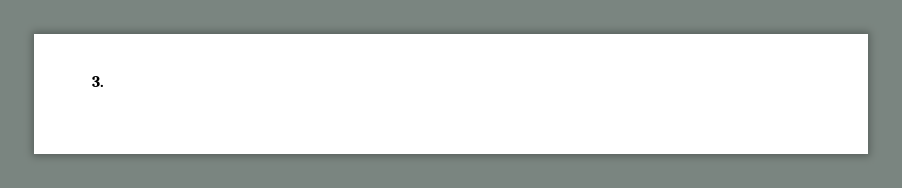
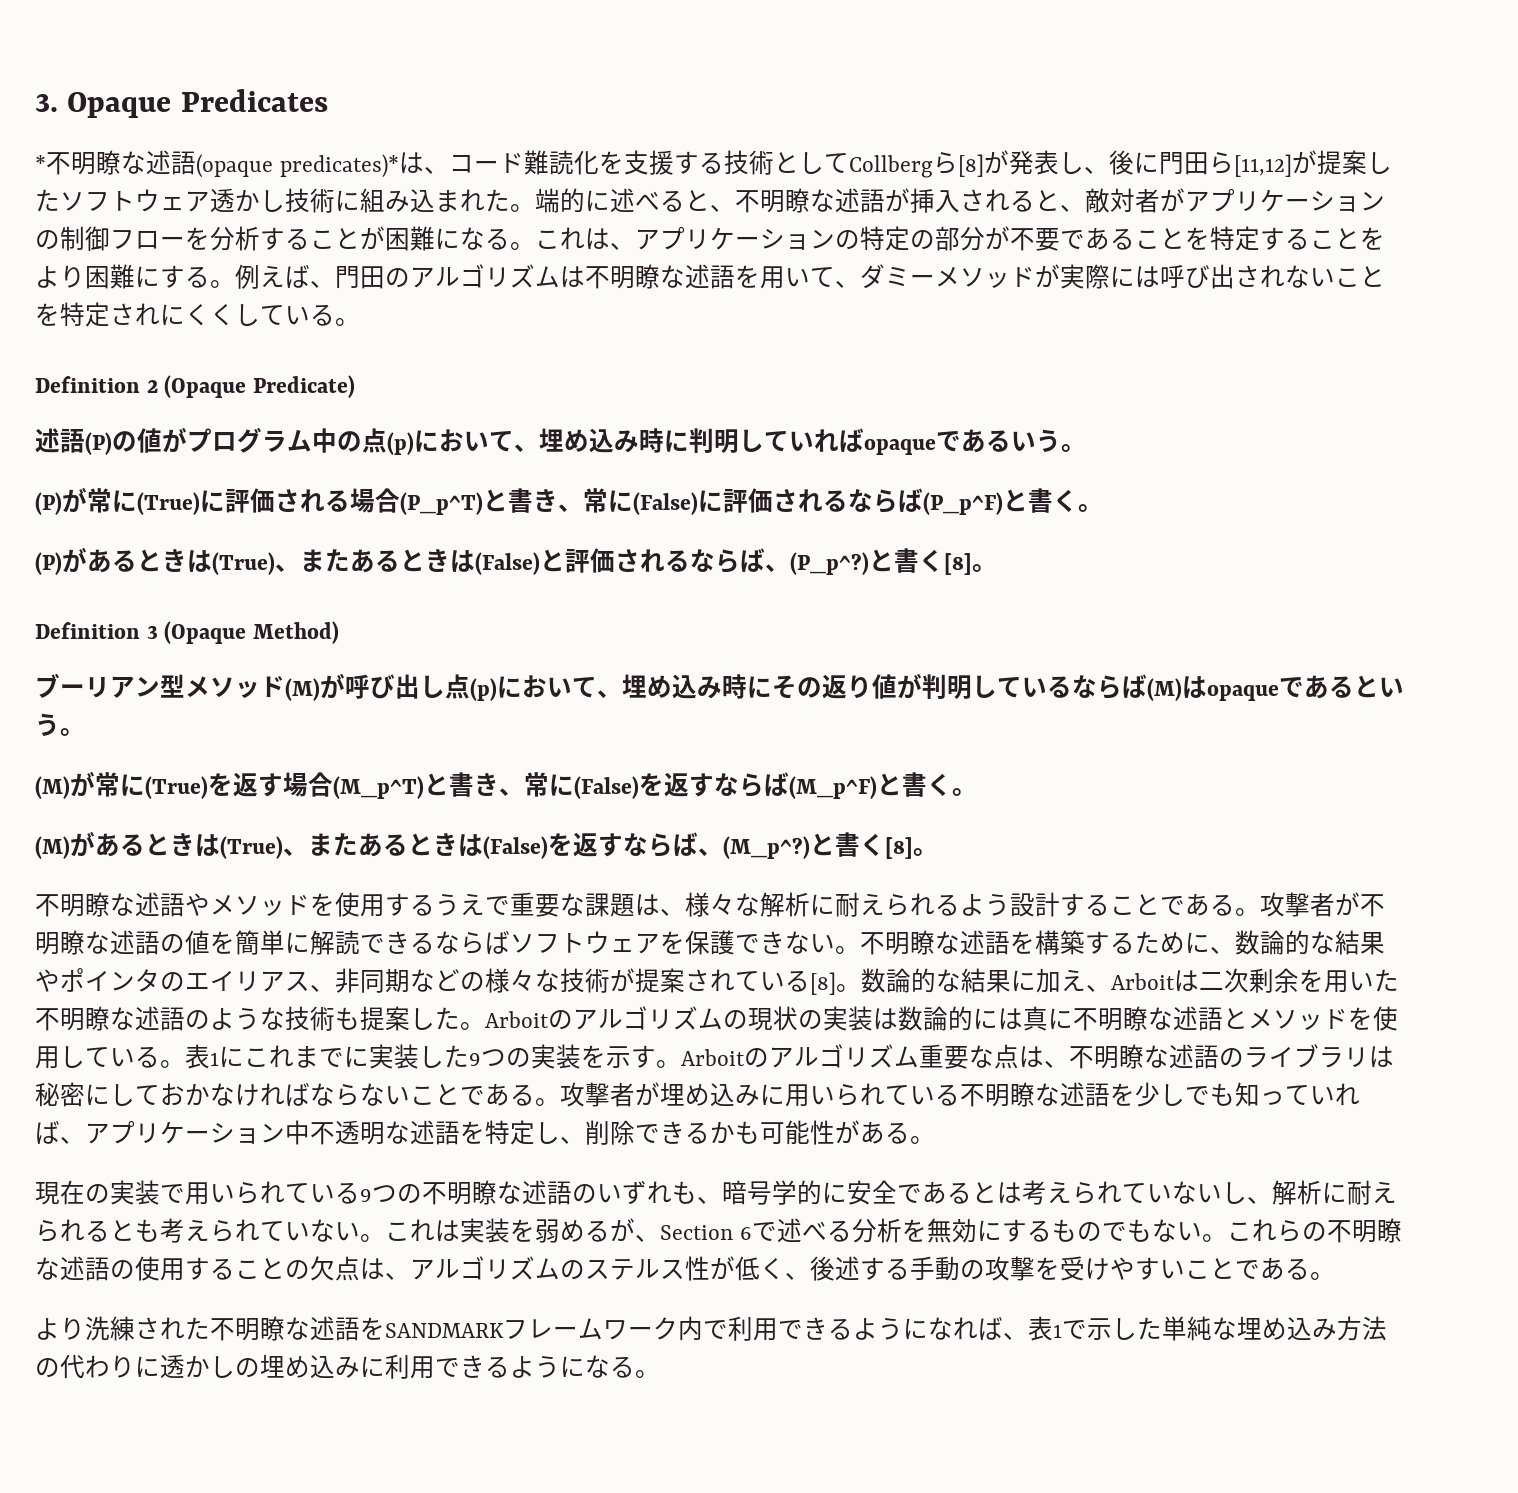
- 3.
+ 3. Opaque Predicates
+ *不明瞭な述語(opaque predicates)*は、コード難読化を支援する技術としてCollbergら[8]が発表し、後に門田ら[11,12]が提案したソフトウェア透かし技術に組み込まれた。端的に述べると、不明瞭な述語が挿入されると、敵対者がアプリケーションの制御フローを分析することが困難になる。これは、アプリケーションの特定の部分が不要であることを特定することをより困難にする。例えば、門田のアルゴリズムは不明瞭な述語を用いて、ダミーメソッドが実際には呼び出されないことを特定されにくくしている。
+ Definition 2 (Opaque Predicate)
+ 述語(P)の値がプログラム中の点(p)において、埋め込み時に判明していればopaqueであるいう。
+ (P)が常に(True)に評価される場合(P_p^T)と書き、常に(False)に評価されるならば(P_p^F)と書く。
+ (P)があるときは(True)、またあるときは(False)と評価されるならば、(P_p^?)と書く[8]。
+ Definition 3 (Opaque Method)
+ ブーリアン型メソッド(M)が呼び出し点(p)において、埋め込み時にその返り値が判明しているならば(M)はopaqueであるという。
+ (M)が常に(True)を返す場合(M_p^T)と書き、常に(False)を返すならば(M_p^F)と書く。
+ (M)があるときは(True)、またあるときは(False)を返すならば、(M_p^?)と書く[8]。
+ 不明瞭な述語やメソッドを使用するうえで重要な課題は、様々な解析に耐えられるよう設計することである。攻撃者が不明瞭な述語の値を簡単に解読できるならばソフトウェアを保護できない。不明瞭な述語を構築するために、数論的な結果やポインタのエイリアス、非同期などの様々な技術が提案されている[8]。数論的な結果に加え、Arboitは二次剰余を用いた不明瞭な述語のような技術も提案した。Arboitのアルゴリズムの現状の実装は数論的には真に不明瞭な述語とメソッドを使用している。表1にこれまでに実装した9つの実装を示す。Arboitのアルゴリズム重要な点は、不明瞭な述語のライブラリは秘密にしておかなければならないことである。攻撃者が埋め込みに用いられている不明瞭な述語を少しでも知っていれば、アプリケーション中不透明な述語を特定し、削除できるかも可能性がある。
+ 現在の実装で用いられている9つの不明瞭な述語のいずれも、暗号学的に安全であるとは考えられていないし、解析に耐えられるとも考えられていない。これは実装を弱めるが、Section 6で述べる分析を無効にするものでもない。これらの不明瞭な述語の使用することの欠点は、アルゴリズムのステルス性が低く、後述する手動の攻撃を受けやすいことである。
+ より洗練された不明瞭な述語をSANDMARKフレームワーク内で利用できるようになれば、表1で示した単純な埋め込み方法の代わりに透かしの埋め込みに利用できるようになる。

